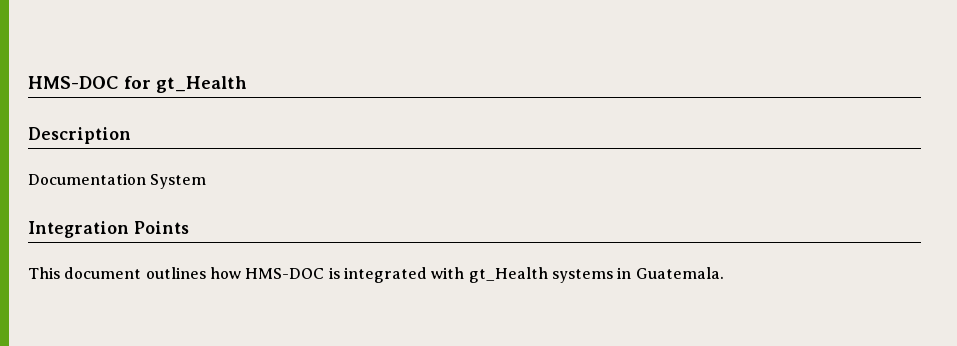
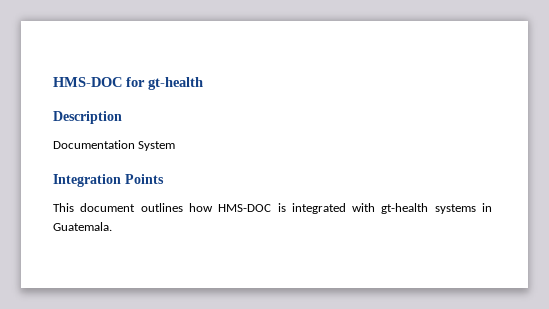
- HMS-DOC for gt_Health
+ HMS-DOC for gt-health
- This document outlines how HMS-DOC is integrated with gt_Health systems in Guatemala.
+ This document outlines how HMS-DOC is integrated with gt-health systems in Guatemala.

